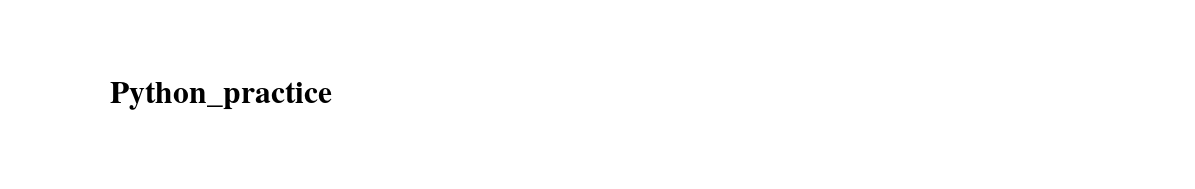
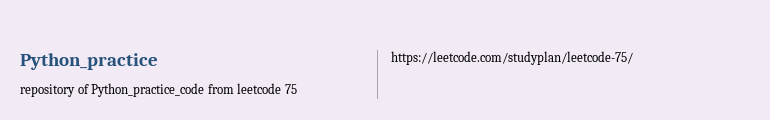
+ repository of Python_practice_code from leetcode 75 https://leetcode.com/studyplan/leetcode-75/

